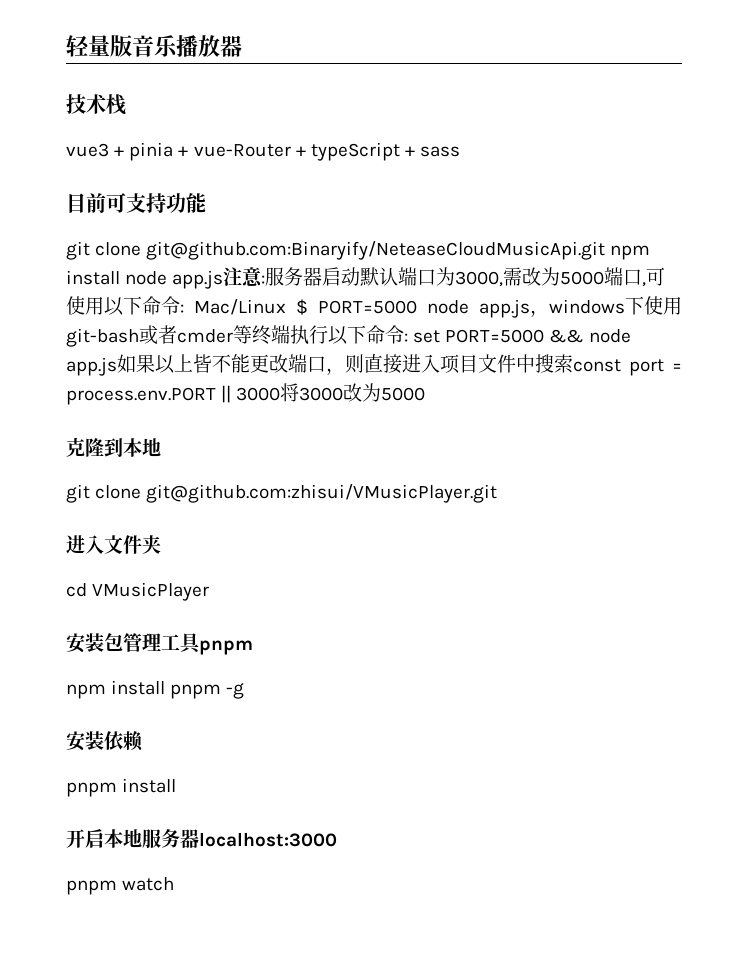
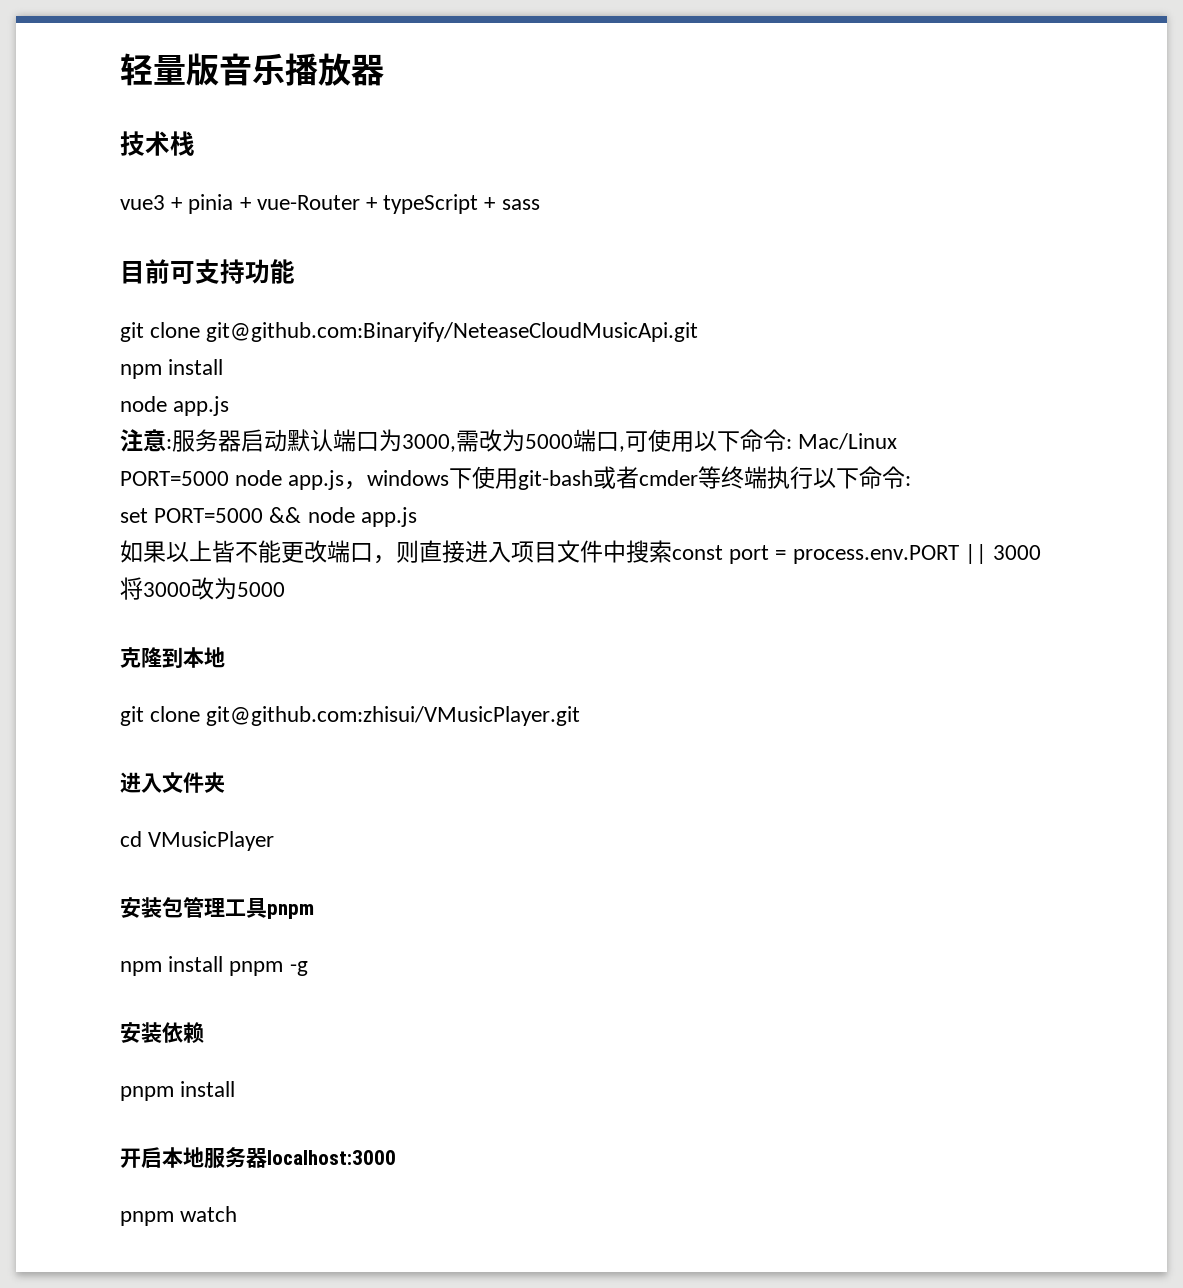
- git clone git@github.com:Binaryify/NeteaseCloudMusicApi.git npm install node app.js注意:
+ git clone git@github.com:Binaryify/NeteaseCloudMusicApi.git
+ npm install
+ node app.js
+ 注意:
- Mac/Linux $ PORT=5000 node app.js，windows下使用git-bash或者cmder等终端执行以下命令: set PORT=5000 && node app.js如果以上皆不能更改端口，则直接进入项目文件中搜索const port = process.env.PORT || 3000将3000改为5000
+ Mac/Linux
+ PORT=5000 node app.js，windows下使用git-bash或者cmder等终端执行以下命令:
+ set PORT=5000 && node app.js
+ 如果以上皆不能更改端口，则直接进入项目文件中搜索const port = process.env.PORT || 3000将3000改为5000

